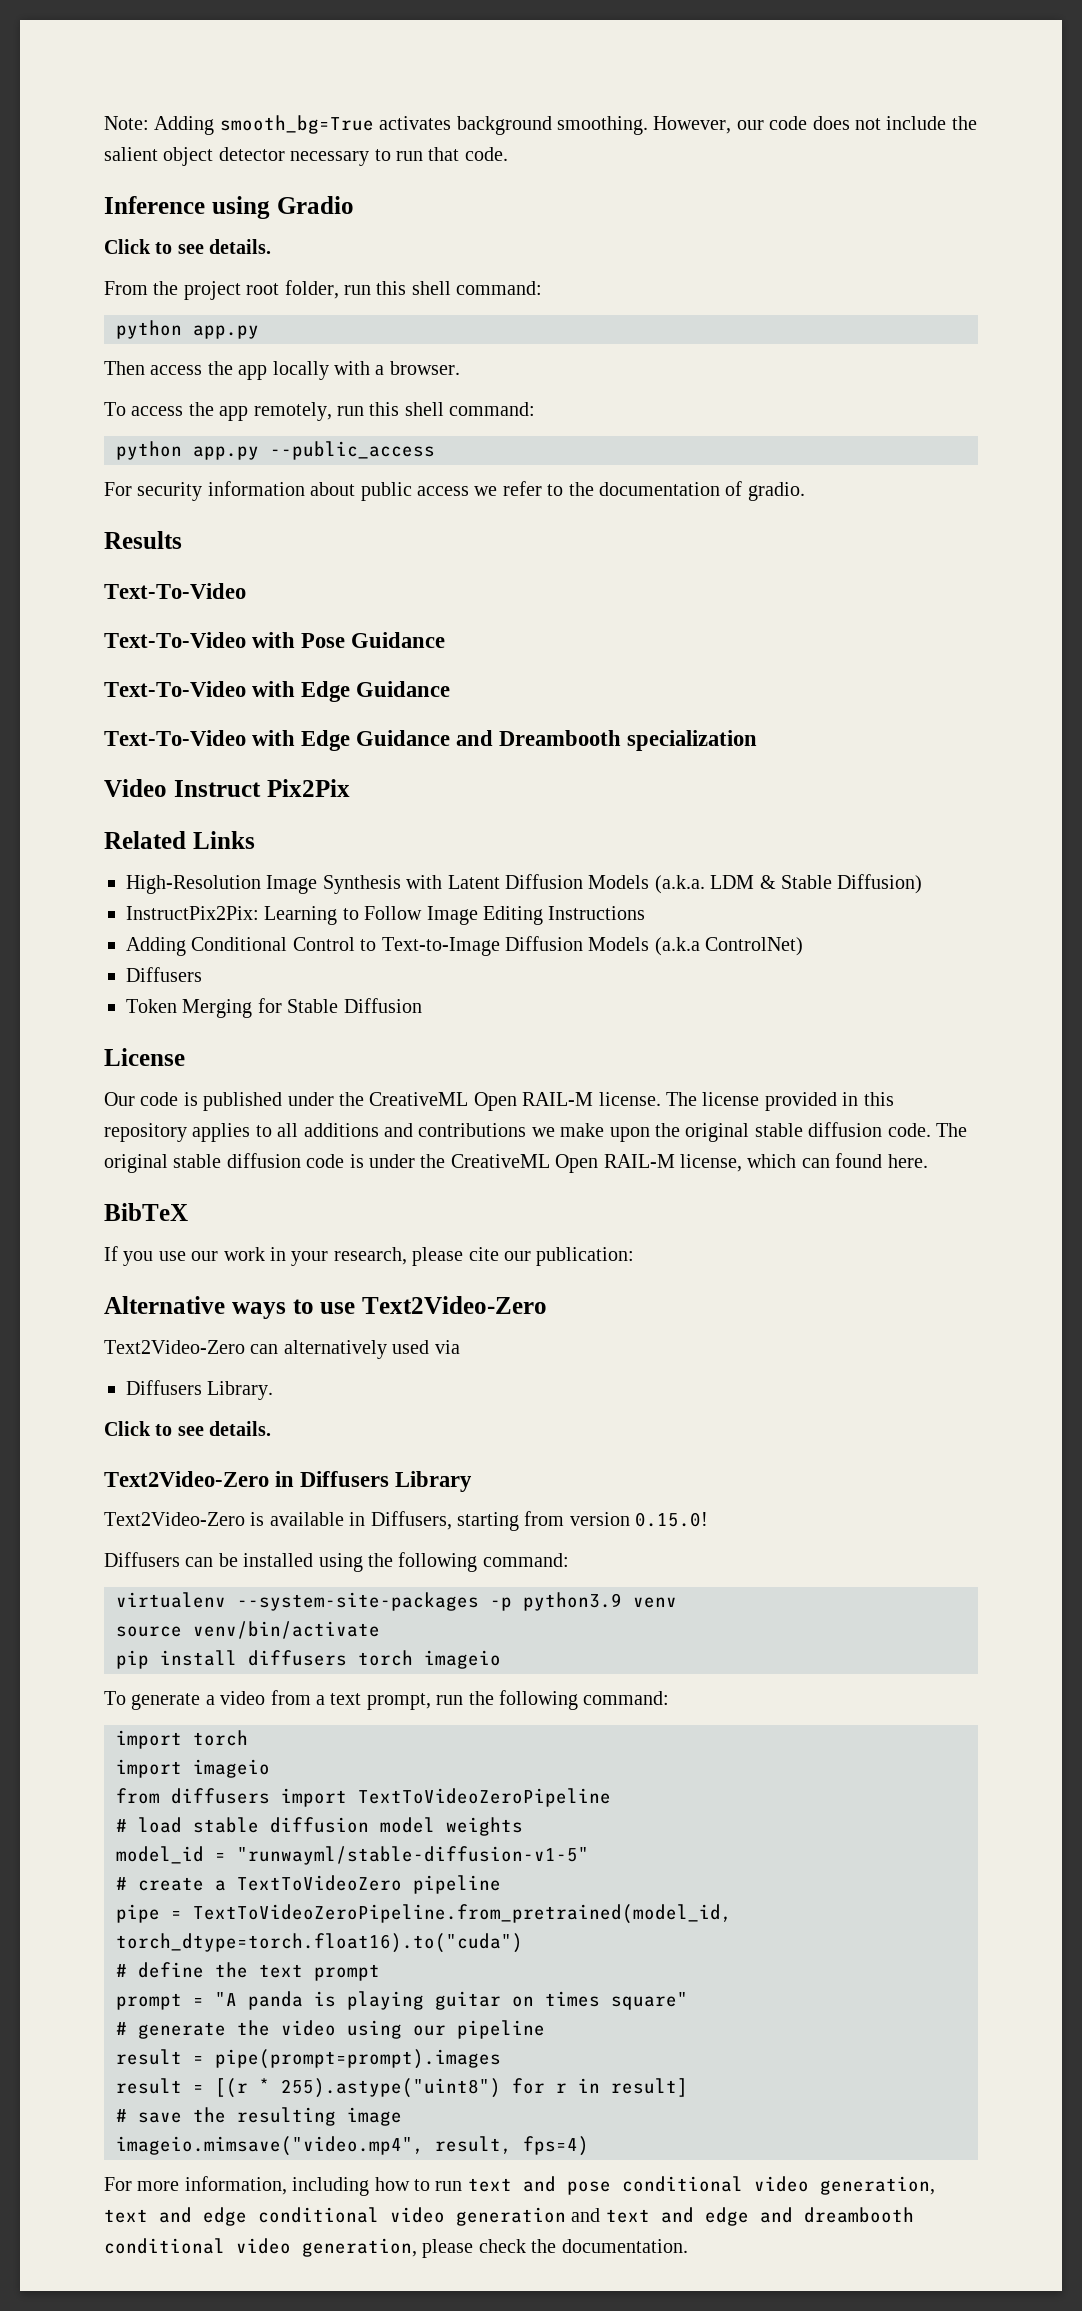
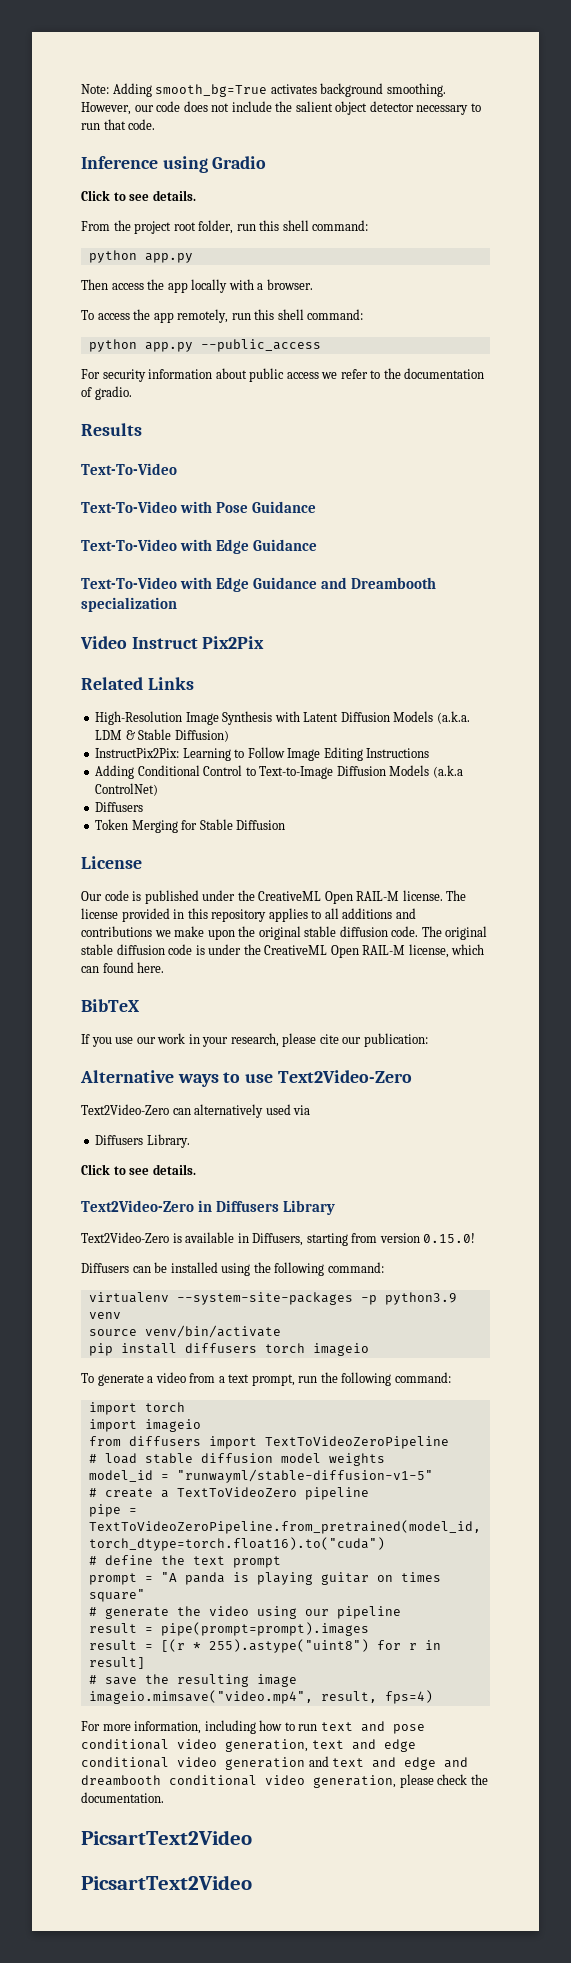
  For more information, including how to run text and pose conditional video generation, text and edge conditional video generation and text and edge and dreambooth conditional video generation, please check the documentation.
+ PicsartText2Video
+ PicsartText2Video

